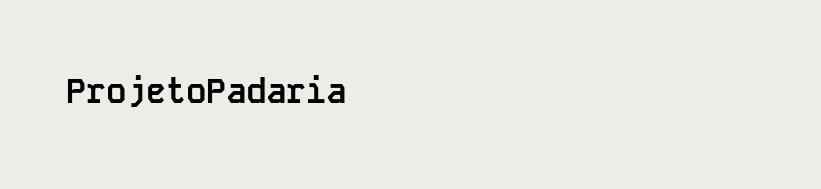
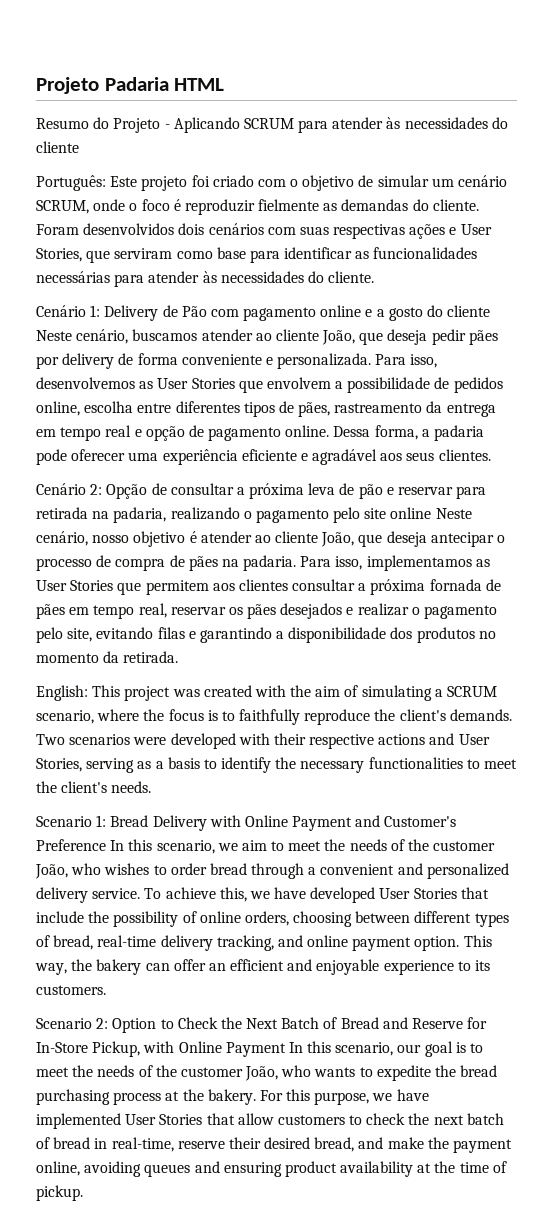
- ProjetoPadaria
+ Projeto Padaria HTML
+ Resumo do Projeto - Aplicando SCRUM para atender às necessidades do cliente
+ Português: Este projeto foi criado com o objetivo de simular um cenário SCRUM, onde o foco é reproduzir fielmente as demandas do cliente. Foram desenvolvidos dois cenários com suas respectivas ações e User Stories, que serviram como base para identificar as funcionalidades necessárias para atender às necessidades do cliente.
+ Cenário 1: Delivery de Pão com pagamento online e a gosto do cliente Neste cenário, buscamos atender ao cliente João, que deseja pedir pães por delivery de forma conveniente e personalizada. Para isso, desenvolvemos as User Stories que envolvem a possibilidade de pedidos online, escolha entre diferentes tipos de pães, rastreamento da entrega em tempo real e opção de pagamento online. Dessa forma, a padaria pode oferecer uma experiência eficiente e agradável aos seus clientes.
+ Cenário 2: Opção de consultar a próxima leva de pão e reservar para retirada na padaria, realizando o pagamento pelo site online Neste cenário, nosso objetivo é atender ao cliente João, que deseja antecipar o processo de compra de pães na padaria. Para isso, implementamos as User Stories que permitem aos clientes consultar a próxima fornada de pães em tempo real, reservar os pães desejados e realizar o pagamento pelo site, evitando filas e garantindo a disponibilidade dos produtos no momento da retirada.
+ English: This project was created with the aim of simulating a SCRUM scenario, where the focus is to faithfully reproduce the client's demands. Two scenarios were developed with their respective actions and User Stories, serving as a basis to identify the necessary functionalities to meet the client's needs.
+ Scenario 1: Bread Delivery with Online Payment and Customer's Preference In this scenario, we aim to meet the needs of the customer João, who wishes to order bread through a convenient and personalized delivery service. To achieve this, we have developed User Stories that include the possibility of online orders, choosing between different types of bread, real-time delivery tracking, and online payment option. This way, the bakery can offer an efficient and enjoyable experience to its customers.
+ Scenario 2: Option to Check the Next Batch of Bread and Reserve for In-Store Pickup, with Online Payment In this scenario, our goal is to meet the needs of the customer João, who wants to expedite the bread purchasing process at the bakery. For this purpose, we have implemented User Stories that allow customers to check the next batch of bread in real-time, reserve their desired bread, and make the payment online, avoiding queues and ensuring product availability at the time of pickup.

